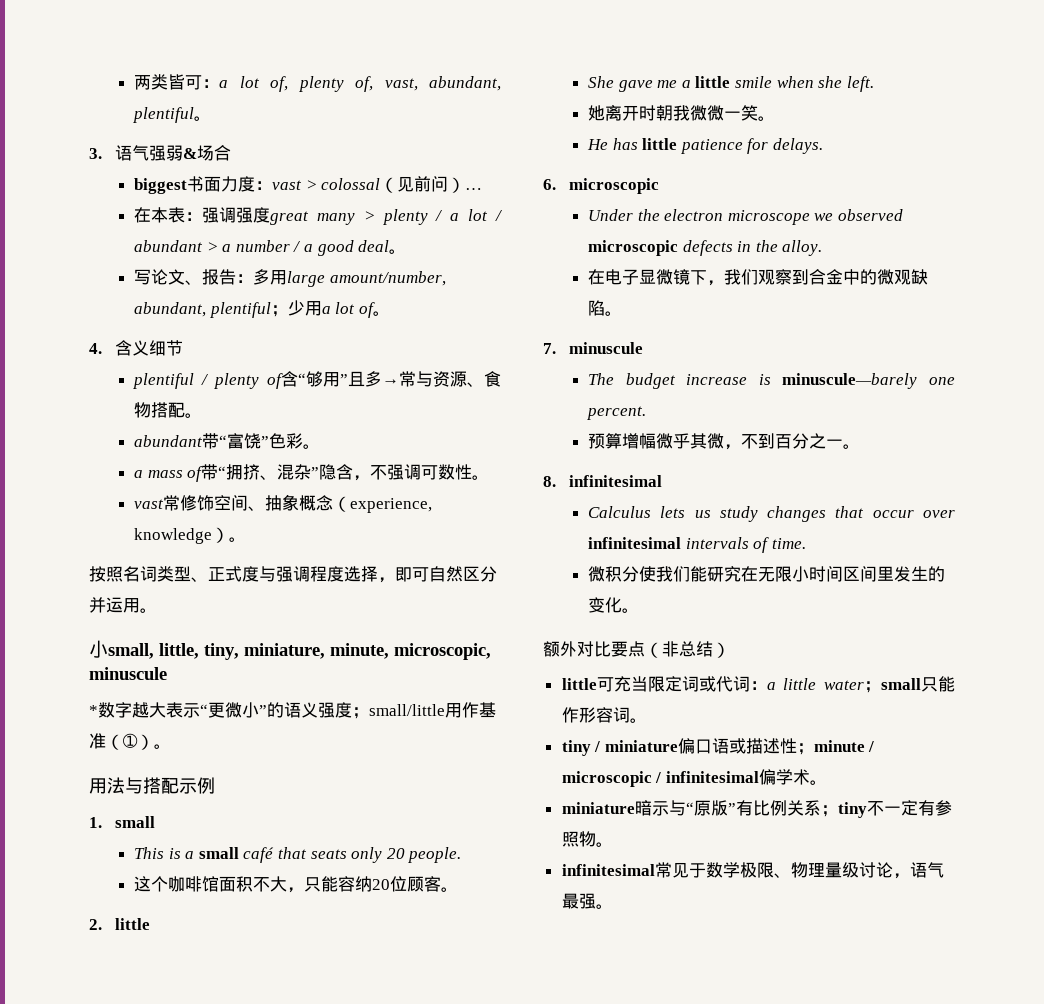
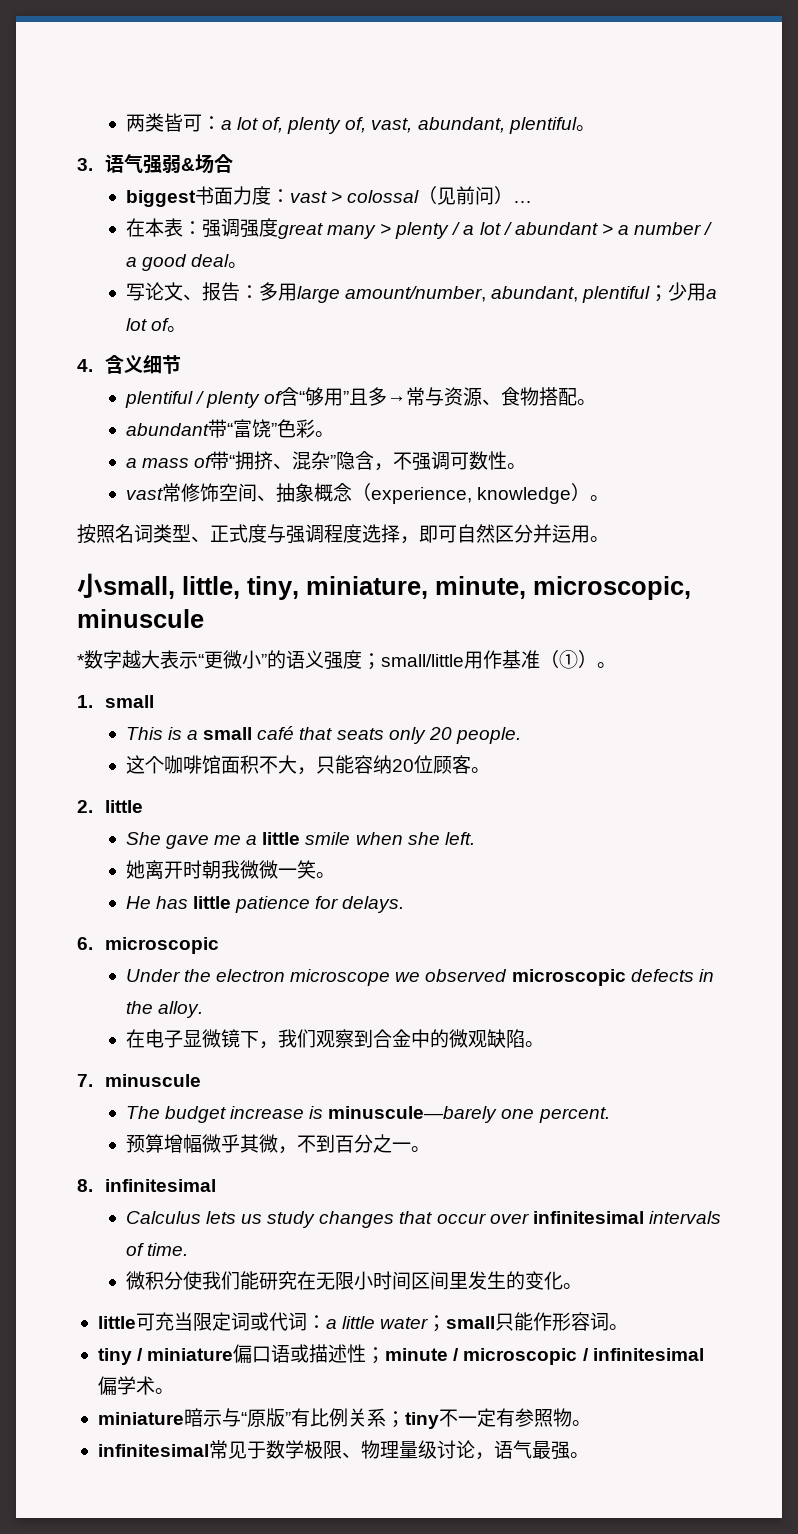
- 用法与搭配示例
- 额外对比要点（非总结）

